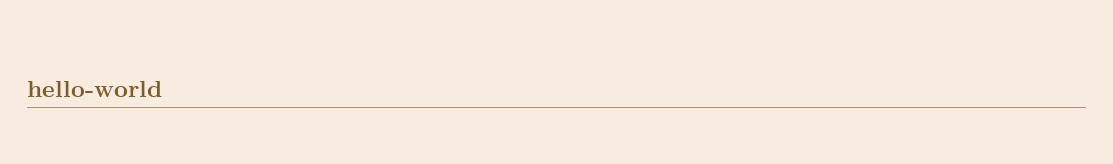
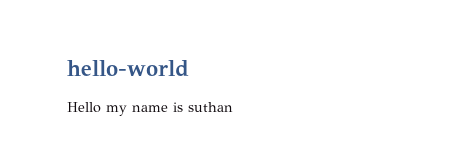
+ Hello my name is suthan

